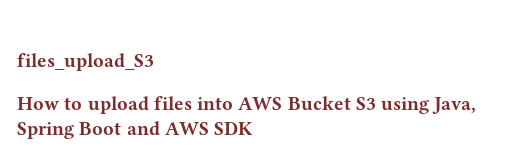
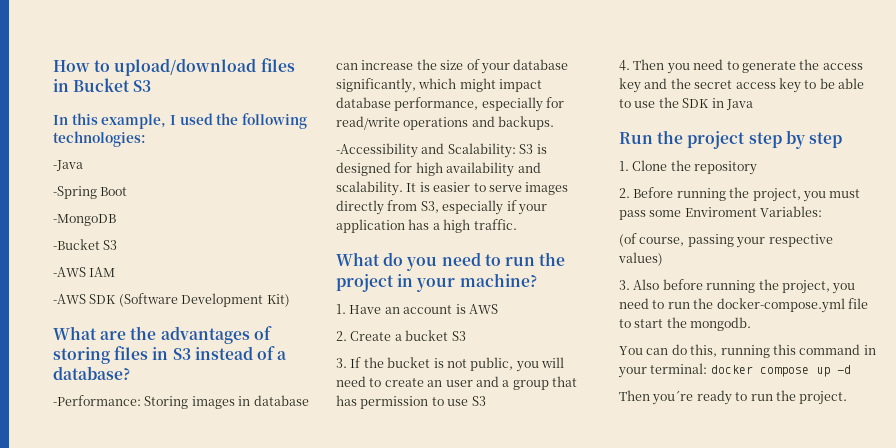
- files_upload_S3
- How to upload files into AWS Bucket S3 using Java, Spring Boot and AWS SDK
+ How to upload/download files in Bucket S3
+ In this example, I used the following technologies:
+ -Java
+ -Spring Boot
+ -MongoDB
+ -Bucket S3
+ -AWS IAM
+ -AWS SDK (Software Development Kit)
+ What are the advantages of storing files in S3 instead of a database?
+ -Performance: Storing images in database can increase the size of your database significantly, which might impact database performance, especially for read/write operations and backups.
+ -Accessibility and Scalability: S3 is designed for high availability and scalability. It is easier to serve images directly from S3, especially if your application has a high traffic.
+ What do you need to run the project in your machine?
+ 1. Have an account is AWS
+ 2. Create a bucket S3
+ 3. If the bucket is not public, you will need to create an user and a group that has permission to use S3
+ 4. Then you need to generate the access key and the secret access key to be able to use the SDK in Java
+ Run the project step by step
+ 1. Clone the repository
+ 2. Before running the project, you must pass some Enviroment Variables:
+ (of course, passing your respective values)
+ 3. Also before running the project, you need to run the docker-compose.yml file to start the mongodb.
+ You can do this, running this command in your terminal: docker compose up -d
+ Then you´re ready to run the project.

